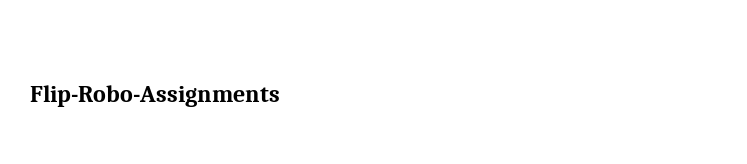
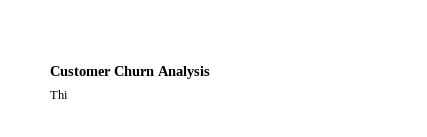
- Flip-Robo-Assignments
+ Customer Churn Analysis
+ Thi

